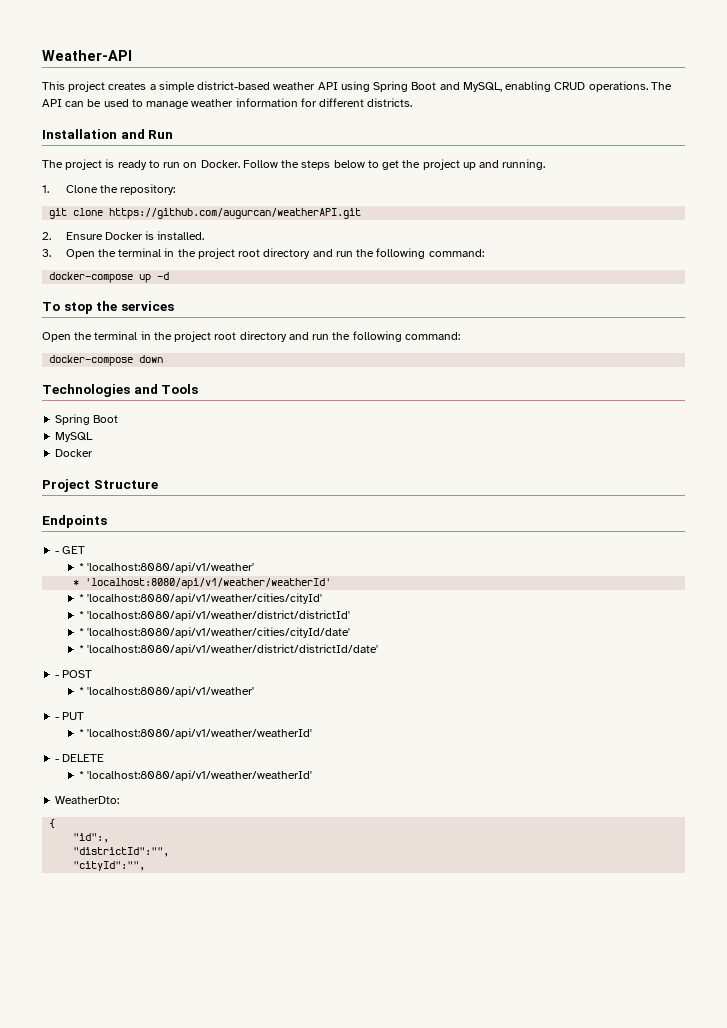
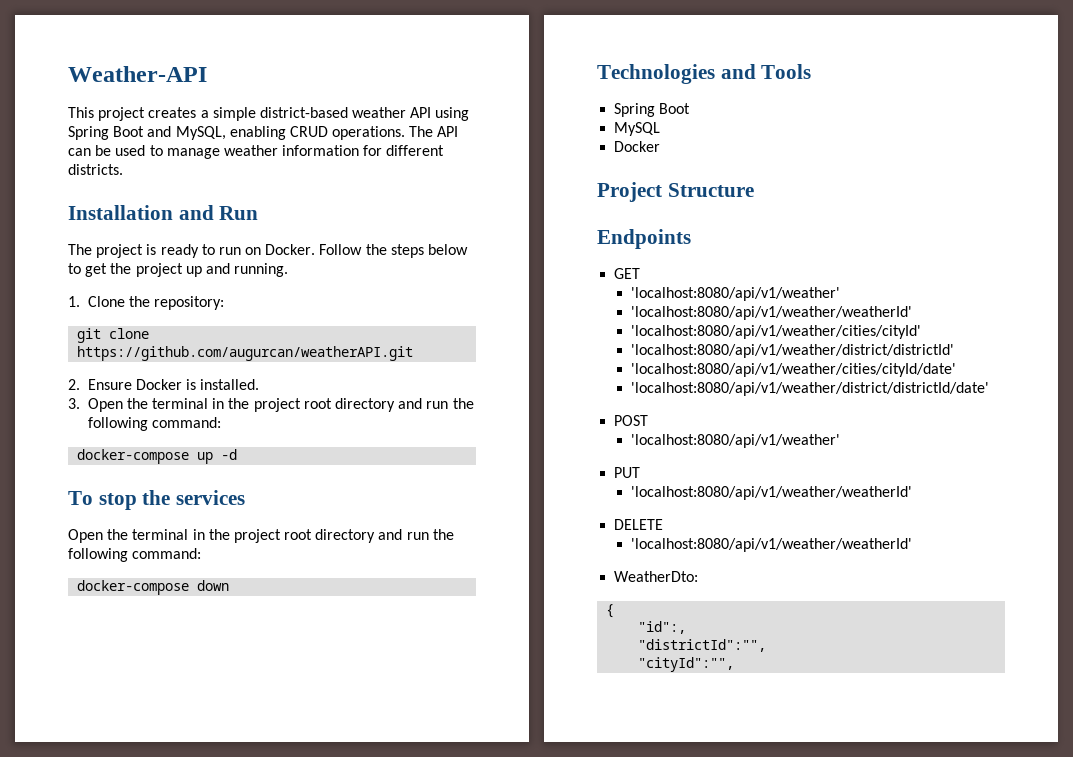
- - GET
- * 'localhost:8080/api/v1/weather'
- * 'localhost:8080/api/v1/weather/weatherId'
- * 'localhost:8080/api/v1/weather/cities/cityId'
+ GET
+ 'localhost:8080/api/v1/weather'
+ 'localhost:8080/api/v1/weather/weatherId'
+ 'localhost:8080/api/v1/weather/cities/cityId'
- * 'localhost:8080/api/v1/weather/district/districtId'
+ 'localhost:8080/api/v1/weather/district/districtId'
- * 'localhost:8080/api/v1/weather/cities/cityId/date'
+ 'localhost:8080/api/v1/weather/cities/cityId/date'
- * 'localhost:8080/api/v1/weather/district/districtId/date'
+ 'localhost:8080/api/v1/weather/district/districtId/date'
- - POST
- * 'localhost:8080/api/v1/weather'
- - PUT
- * 'localhost:8080/api/v1/weather/weatherId'
- - DELETE
- * 'localhost:8080/api/v1/weather/weatherId'
+ POST
+ 'localhost:8080/api/v1/weather'
+ PUT
+ 'localhost:8080/api/v1/weather/weatherId'
+ DELETE
+ 'localhost:8080/api/v1/weather/weatherId'

